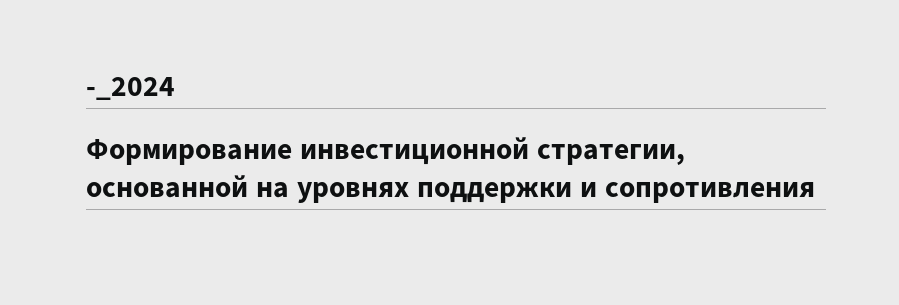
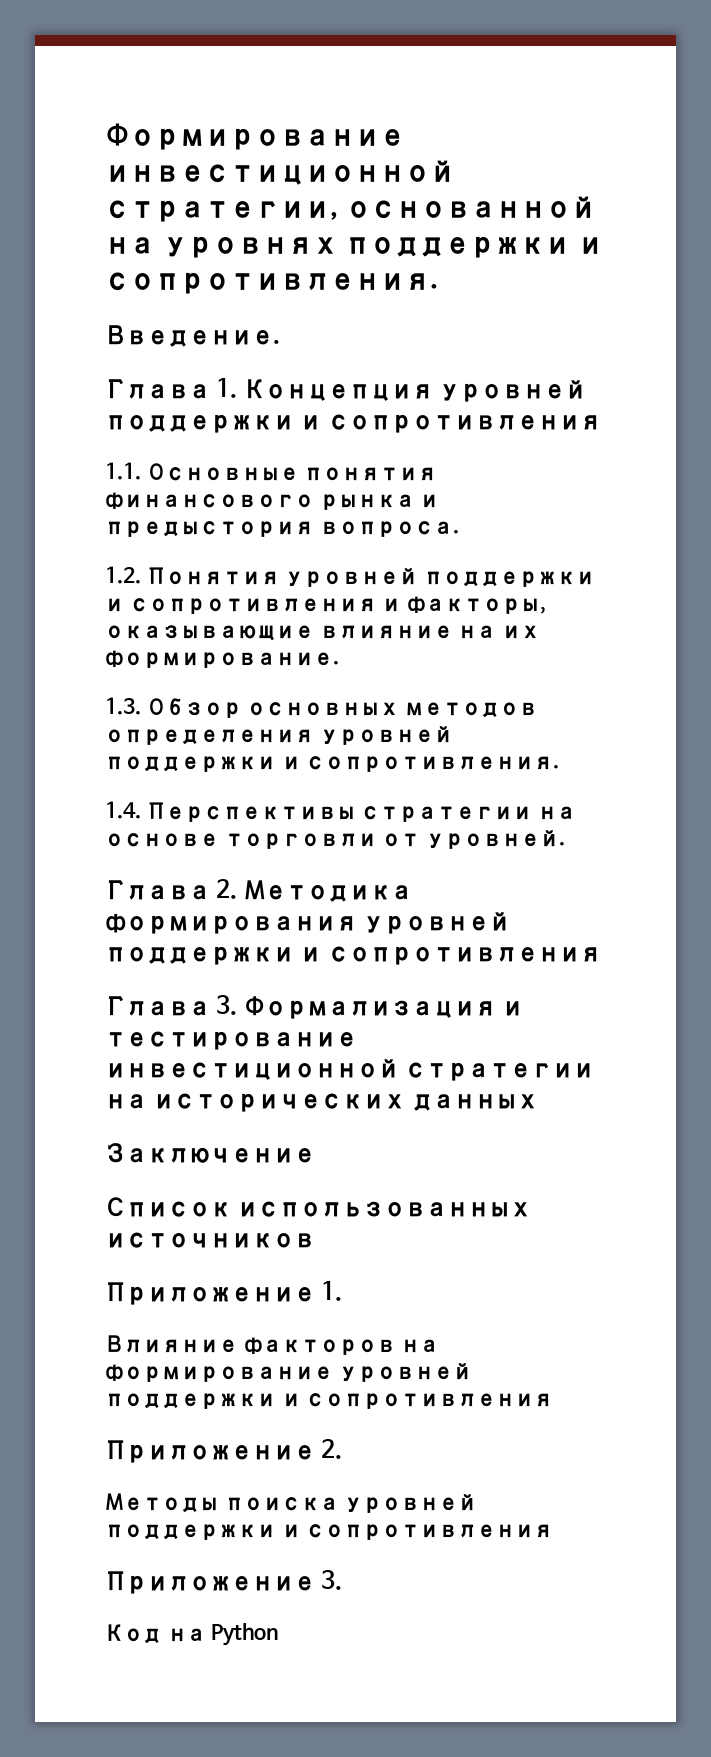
- -_2024
- Формирование инвестиционной стратегии, основанной на уровнях поддержки и сопротивления
+ Формирование инвестиционной стратегии, основанной на уровнях поддержки и сопротивления.
+ Введение.
+ Глава 1. Концепция уровней поддержки и сопротивления
+ 1.1. Основные понятия финансового рынка и предыстория вопроса.
+ 1.2. Понятия уровней поддержки и сопротивления и факторы, оказывающие влияние на их формирование.
+ 1.3. Обзор основных методов определения уровней поддержки и сопротивления.
+ 1.4. Перспективы стратегии на основе торговли от уровней.
+ Глава 2. Методика формирования уровней поддержки и сопротивления
+ Глава 3. Формализация и тестирование инвестиционной стратегии на исторических данных
+ Заключение
+ Список использованных источников
+ Приложение 1.
+ Влияние факторов на формирование уровней поддержки и сопротивления
+ Приложение 2.
+ Методы поиска уровней поддержки и сопротивления
+ Приложение 3.
+ Код на Python

